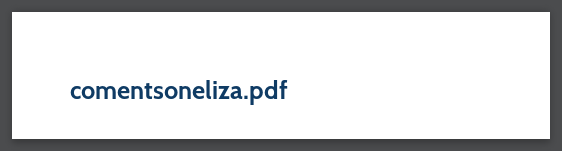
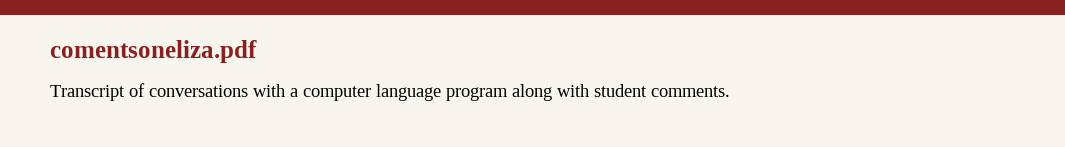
+ Transcript of conversations with a computer language program along with student comments.

